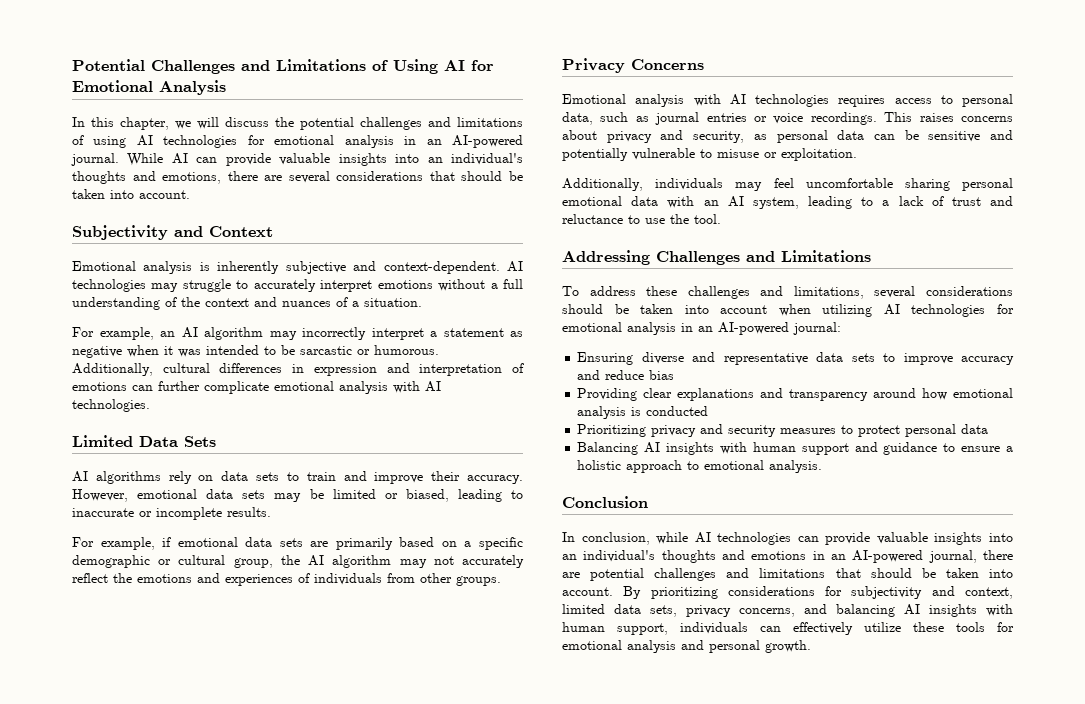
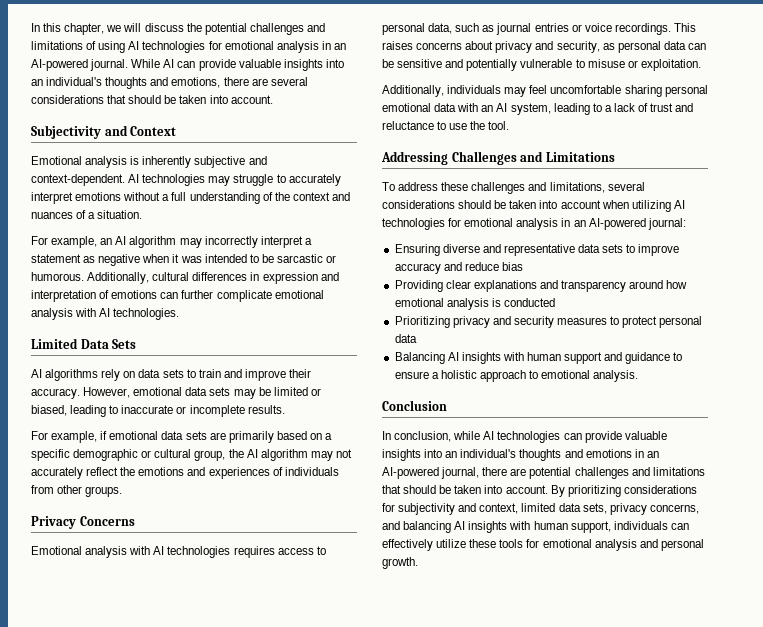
- Potential Challenges and Limitations of Using AI for Emotional Analysis

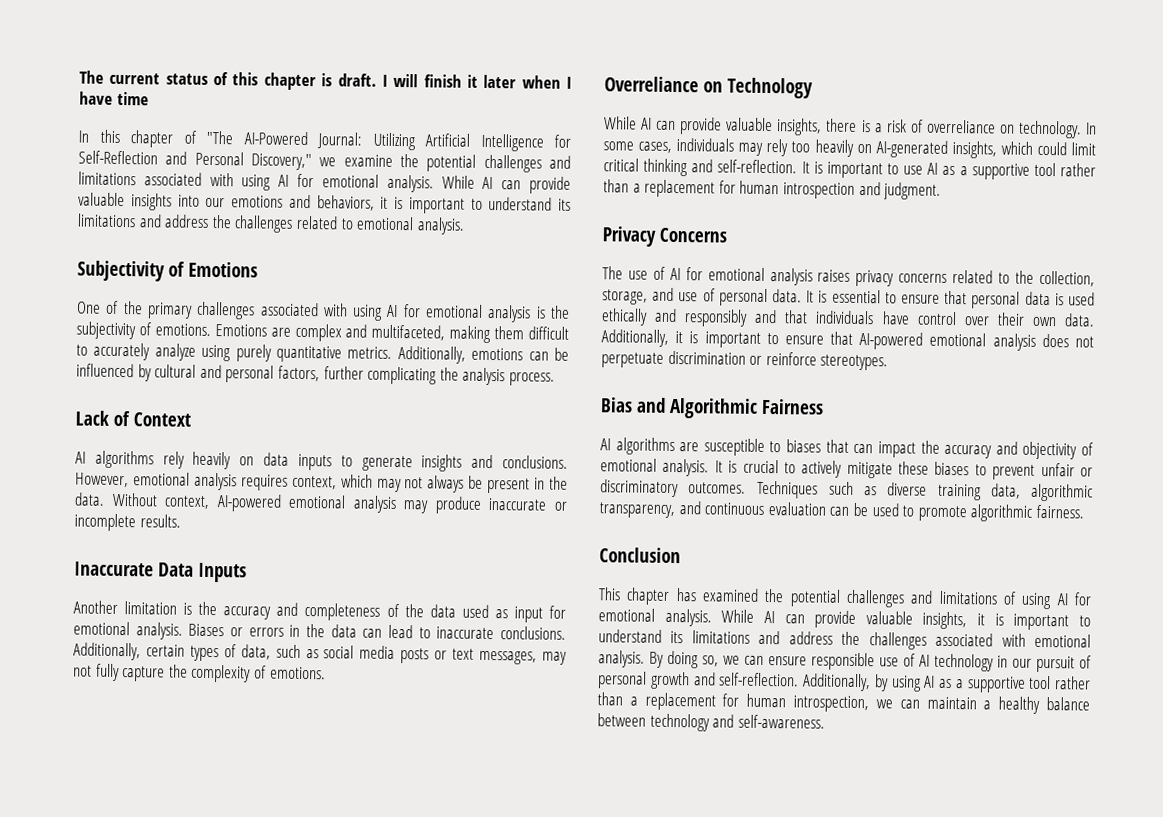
- In this chapter, we will discuss the potential challenges and limitations of using AI technologies for emotional analysis in an AI-powered journal. While AI can provide valuable insights into an individual's thoughts and emotions, there are several considerations that should be taken into account.
- Subjectivity and Context
- Emotional analysis is inherently subjective and context-dependent. AI technologies may struggle to accurately interpret emotions without a full understanding of the context and nuances of a situation.
- For example, an AI algorithm may incorrectly interpret a statement as negative when it was intended to be sarcastic or humorous. Additionally, cultural differences in expression and interpretation of emotions can further complicate emotional analysis with AI technologies.
- Limited Data Sets
- AI algorithms rely on data sets to train and improve their accuracy. However, emotional data sets may be limited or biased, leading to inaccurate or incomplete results.
- For example, if emotional data sets are primarily based on a specific demographic or cultural group, the AI algorithm may not accurately reflect the emotions and experiences of individuals from other groups.
+ The current status of this chapter is draft. I will finish it later when I have time
+ In this chapter of "The AI-Powered Journal: Utilizing Artificial Intelligence for Self-Reflection and Personal Discovery," we examine the potential challenges and limitations associated with using AI for emotional analysis. While AI can provide valuable insights into our emotions and behaviors, it is important to understand its limitations and address the challenges related to emotional analysis.
+ Subjectivity of Emotions
+ One of the primary challenges associated with using AI for emotional analysis is the subjectivity of emotions. Emotions are complex and multifaceted, making them difficult to accurately analyze using purely quantitative metrics. Additionally, emotions can be influenced by cultural and personal factors, further complicating the analysis process.
+ Lack of Context
+ AI algorithms rely heavily on data inputs to generate insights and conclusions. However, emotional analysis requires context, which may not always be present in the data. Without context, AI-powered emotional analysis may produce inaccurate or incomplete results.
+ Inaccurate Data Inputs
+ Another limitation is the accuracy and completeness of the data used as input for emotional analysis. Biases or errors in the data can lead to inaccurate conclusions. Additionally, certain types of data, such as social media posts or text messages, may not fully capture the complexity of emotions.
+ Overreliance on Technology
+ While AI can provide valuable insights, there is a risk of overreliance on technology. In some cases, individuals may rely too heavily on AI-generated insights, which could limit critical thinking and self-reflection. It is important to use AI as a supportive tool rather than a replacement for human introspection and judgment.
  Privacy Concerns
- Emotional analysis with AI technologies requires access to personal data, such as journal entries or voice recordings. This raises concerns about privacy and security, as personal data can be sensitive and potentially vulnerable to misuse or exploitation.
- Additionally, individuals may feel uncomfortable sharing personal emotional data with an AI system, leading to a lack of trust and reluctance to use the tool.
- Addressing Challenges and Limitations
- To address these challenges and limitations, several considerations should be taken into account when utilizing AI technologies for emotional analysis in an AI-powered journal:
- Ensuring diverse and representative data sets to improve accuracy and reduce bias
- Providing clear explanations and transparency around how emotional analysis is conducted
- Prioritizing privacy and security measures to protect personal data
- Balancing AI insights with human support and guidance to ensure a holistic approach to emotional analysis.
+ The use of AI for emotional analysis raises privacy concerns related to the collection, storage, and use of personal data. It is essential to ensure that personal data is used ethically and responsibly and that individuals have control over their own data. Additionally, it is important to ensure that AI-powered emotional analysis does not perpetuate discrimination or reinforce stereotypes.
+ Bias and Algorithmic Fairness
+ AI algorithms are susceptible to biases that can impact the accuracy and objectivity of emotional analysis. It is crucial to actively mitigate these biases to prevent unfair or discriminatory outcomes. Techniques such as diverse training data, algorithmic transparency, and continuous evaluation can be used to promote algorithmic fairness.
  Conclusion
- In conclusion, while AI technologies can provide valuable insights into an individual's thoughts and emotions in an AI-powered journal, there are potential challenges and limitations that should be taken into account. By prioritizing considerations for subjectivity and context, limited data sets, privacy concerns, and balancing AI insights with human support, individuals can effectively utilize these tools for emotional analysis and personal growth.
+ This chapter has examined the potential challenges and limitations of using AI for emotional analysis. While AI can provide valuable insights, it is important to understand its limitations and address the challenges associated with emotional analysis. By doing so, we can ensure responsible use of AI technology in our pursuit of personal growth and self-reflection. Additionally, by using AI as a supportive tool rather than a replacement for human introspection, we can maintain a healthy balance between technology and self-awareness.

